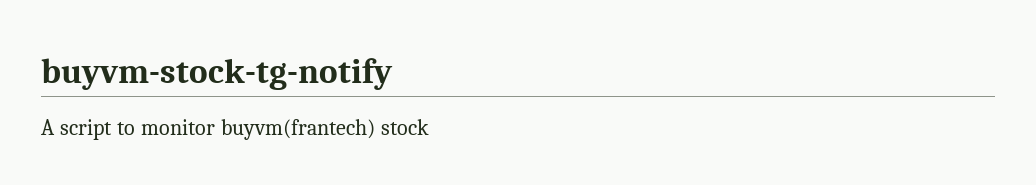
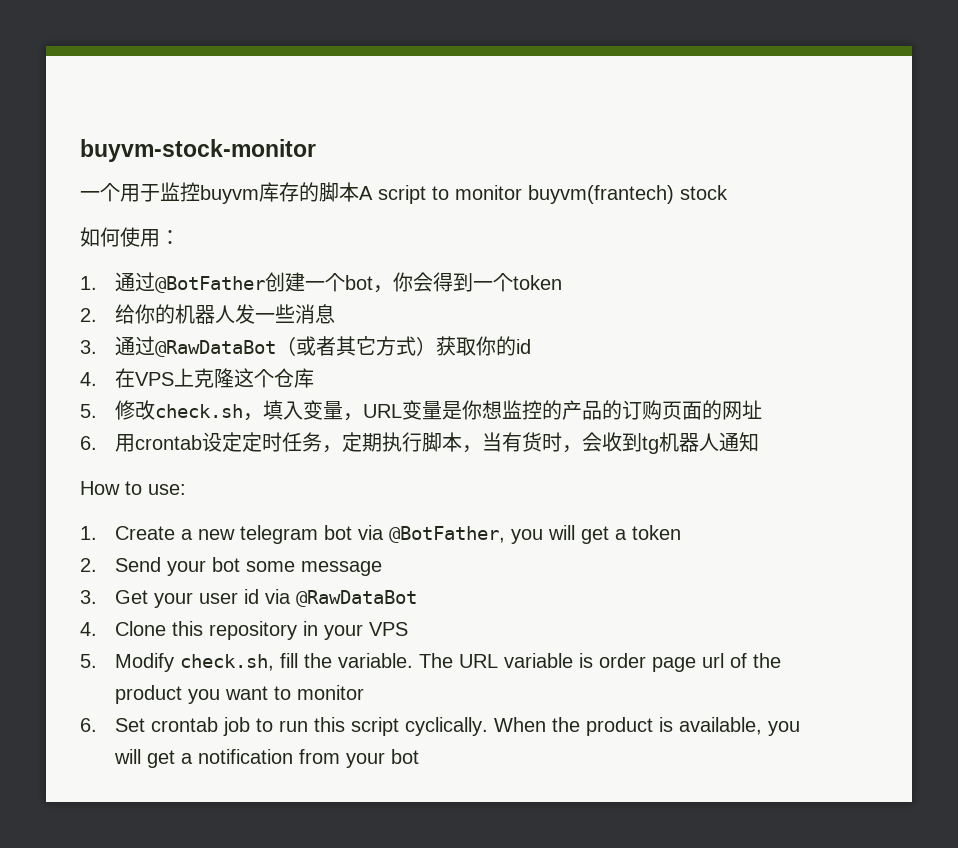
- buyvm-stock-tg-notify
- A script to monitor buyvm(frantech) stock
+ buyvm-stock-monitor
+ 一个用于监控buyvm库存的脚本A script to monitor buyvm(frantech) stock
+ 如何使用：
+ 1.通过@BotFather创建一个bot，你会得到一个token
+ 2.给你的机器人发一些消息
+ 3.通过@RawDataBot（或者其它方式）获取你的id
+ 4.在VPS上克隆这个仓库
+ 5.修改check.sh，填入变量，URL变量是你想监控的产品的订购页面的网址
+ 6.用crontab设定定时任务，定期执行脚本，当有货时，会收到tg机器人通知
+ How to use:
+ 1. Create a new telegram bot via @BotFather, you will get a token
+ 2. Send your bot some message
+ 3. Get your user id via @RawDataBot
+ 4. Clone this repository in your VPS
+ 5. Modify check.sh, fill the variable. The URL variable is order page url of the product you want to monitor
+ 6. Set crontab job to run this script cyclically. When the product is available, you will get a notification from your bot

